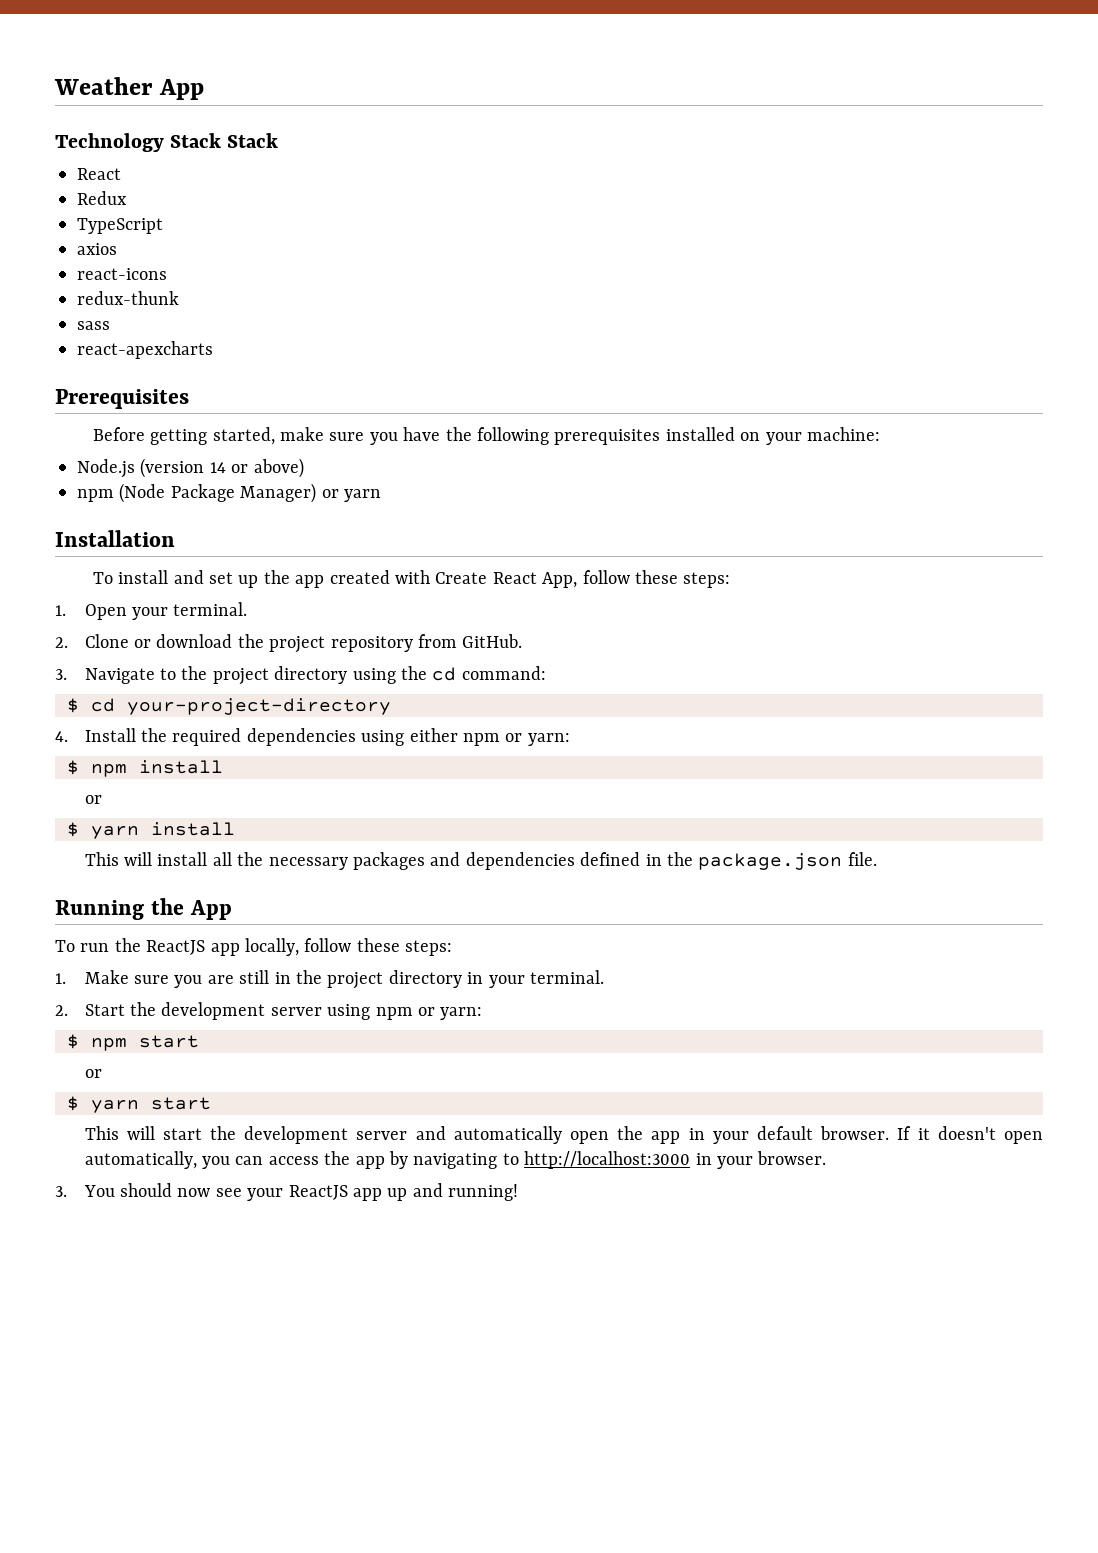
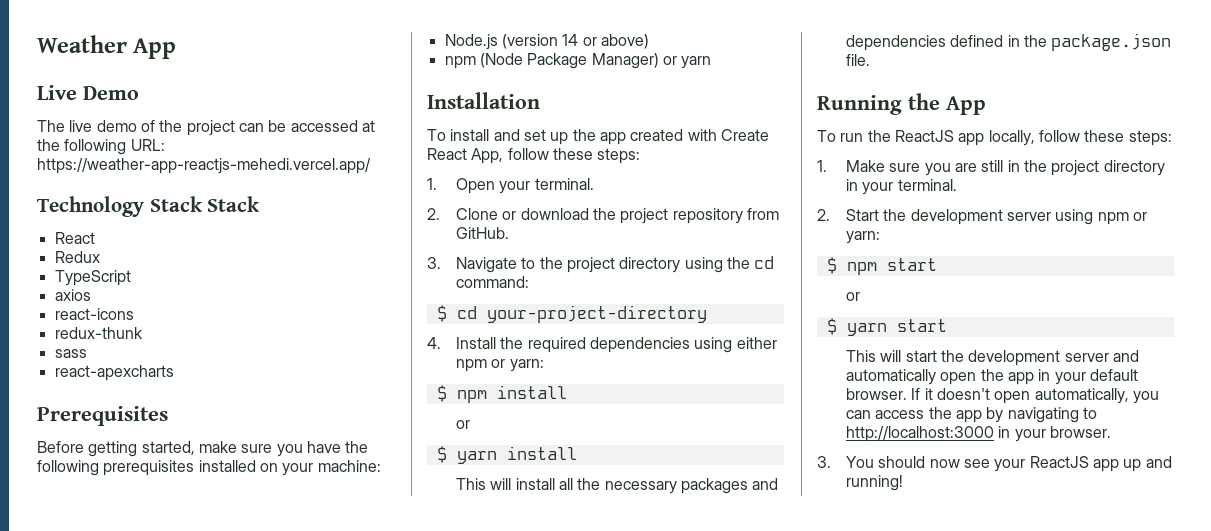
+ Live Demo
+ The live demo of the project can be accessed at the following URL: https://weather-app-reactjs-mehedi.vercel.app/

